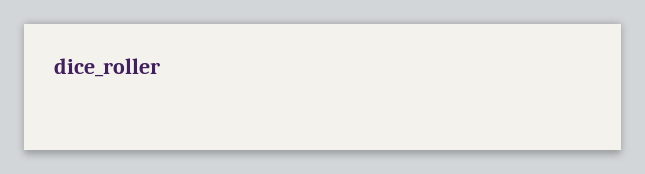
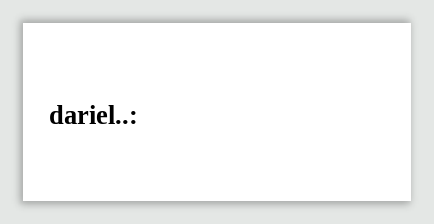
- dice_roller
+ dariel..:

